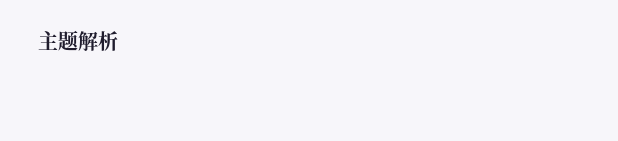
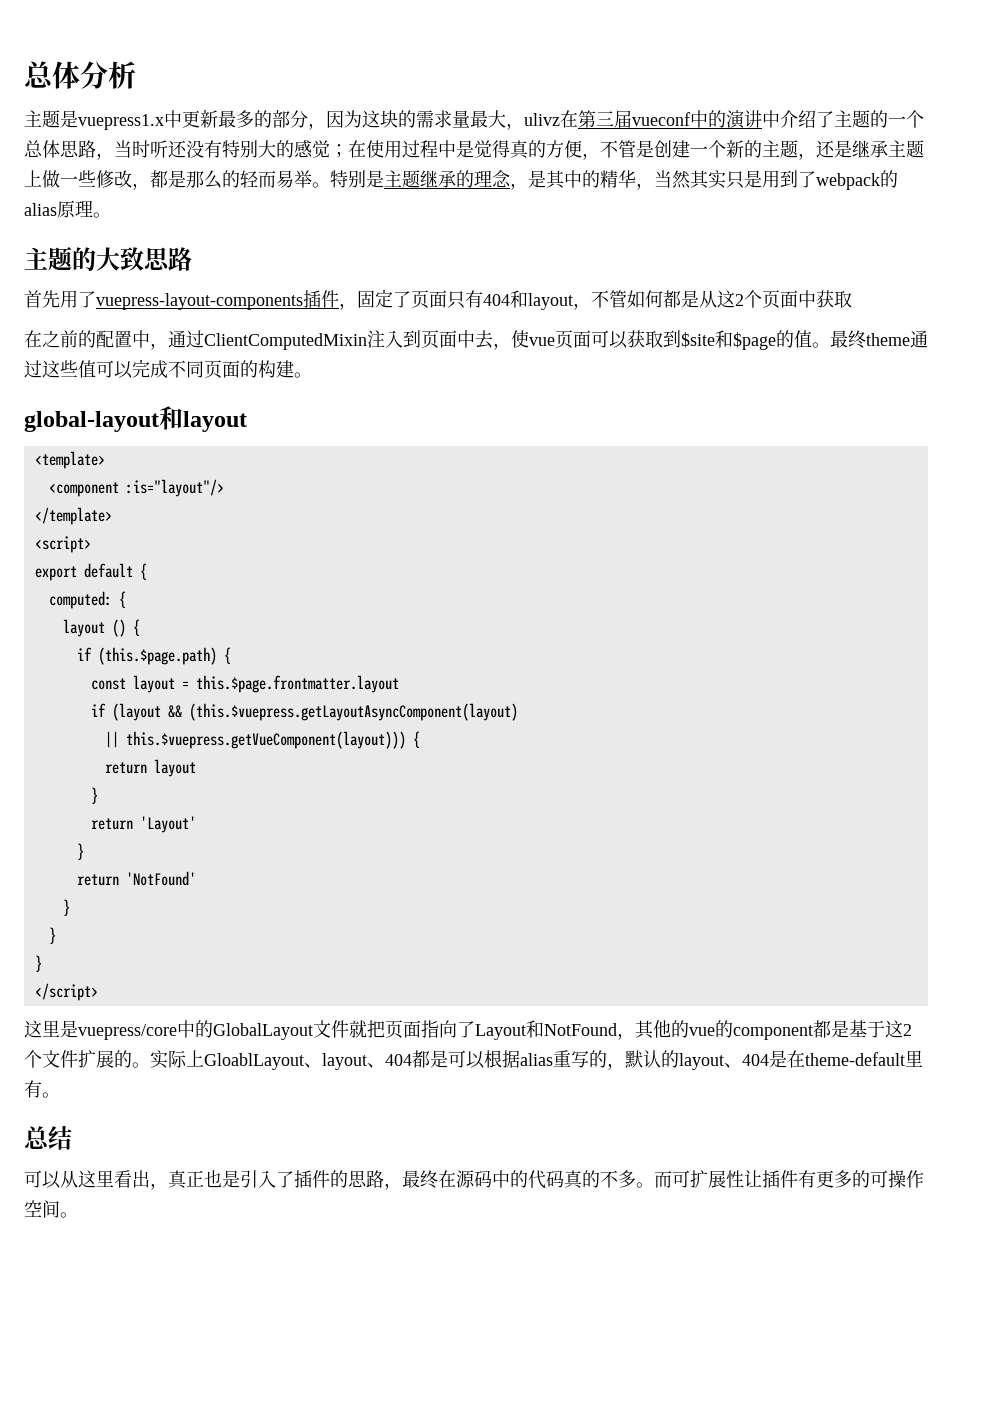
- 主题解析
+ 总体分析
+ 主题是vuepress1.x中更新最多的部分，因为这块的需求量最大，ulivz在第三届vueconf中的演讲中介绍了主题的一个总体思路，当时听还没有特别大的感觉；在使用过程中是觉得真的方便，不管是创建一个新的主题，还是继承主题上做一些修改，都是那么的轻而易举。特别是主题继承的理念，是其中的精华，当然其实只是用到了webpack的alias原理。
+ 主题的大致思路
+ 首先用了vuepress-layout-components插件，固定了页面只有404和layout，不管如何都是从这2个页面中获取
+ 在之前的配置中，通过ClientComputedMixin注入到页面中去，使vue页面可以获取到$site和$page的值。最终theme通过这些值可以完成不同页面的构建。
+ global-layout和layout
+ <template>
+ <component :is="layout"/>
+ </template>
+ <script>
+ export default {
+ computed: {
+ layout () {
+ if (this.$page.path) {
+ const layout = this.$page.frontmatter.layout
+ if (layout && (this.$vuepress.getLayoutAsyncComponent(layout)
+ || this.$vuepress.getVueComponent(layout))) {
+ return layout
+ }
+ return 'Layout'
+ }
+ return 'NotFound'
+ }
+ }
+ }
+ </script>
+ 这里是vuepress/core中的GlobalLayout文件就把页面指向了Layout和NotFound，其他的vue的component都是基于这2个文件扩展的。实际上GloablLayout、layout、404都是可以根据alias重写的，默认的layout、404是在theme-default里有。
+ 总结
+ 可以从这里看出，真正也是引入了插件的思路，最终在源码中的代码真的不多。而可扩展性让插件有更多的可操作空间。

